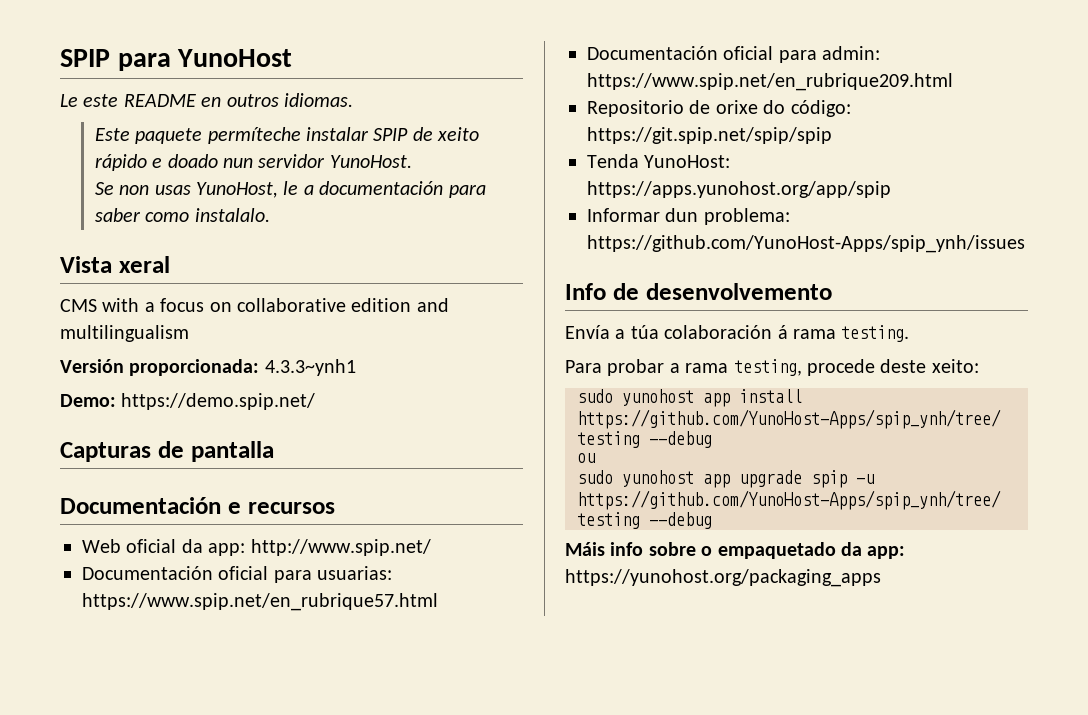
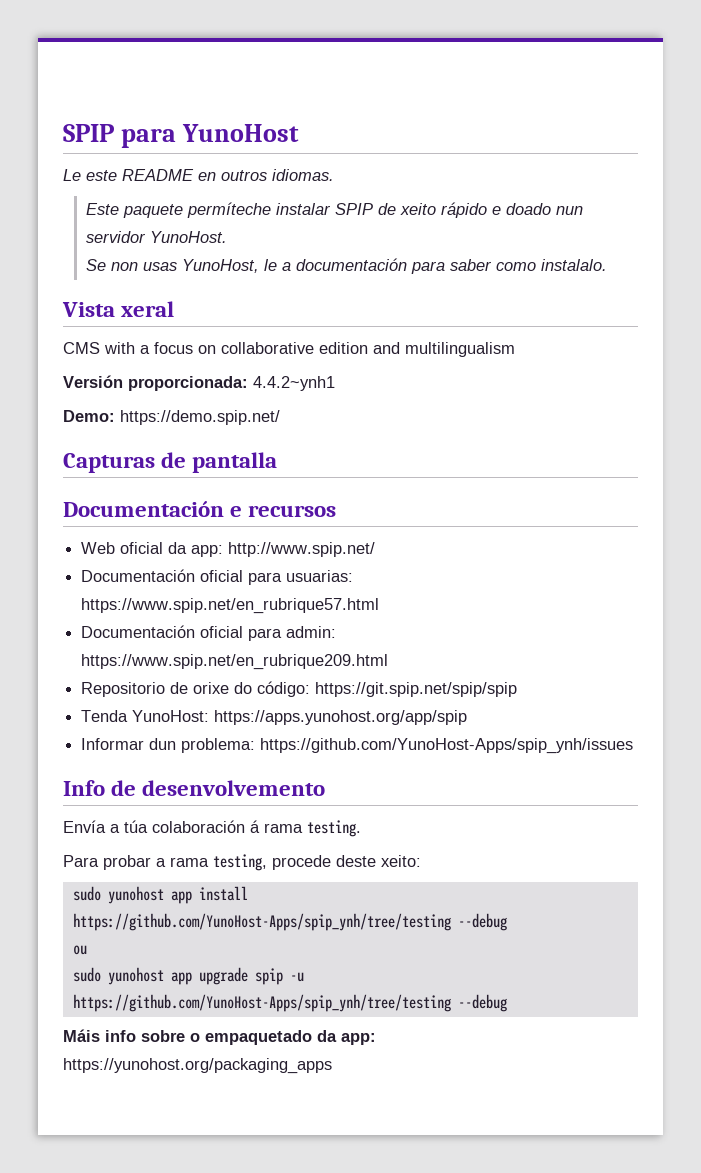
- Versión proporcionada: 4.3.3~ynh1
+ Versión proporcionada: 4.4.2~ynh1

